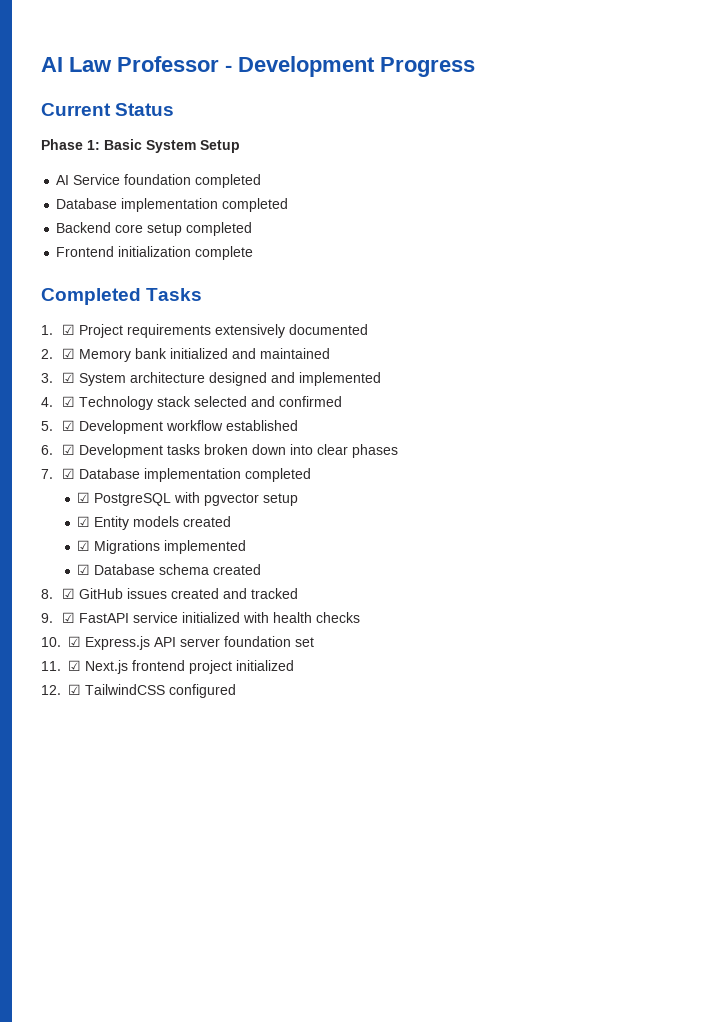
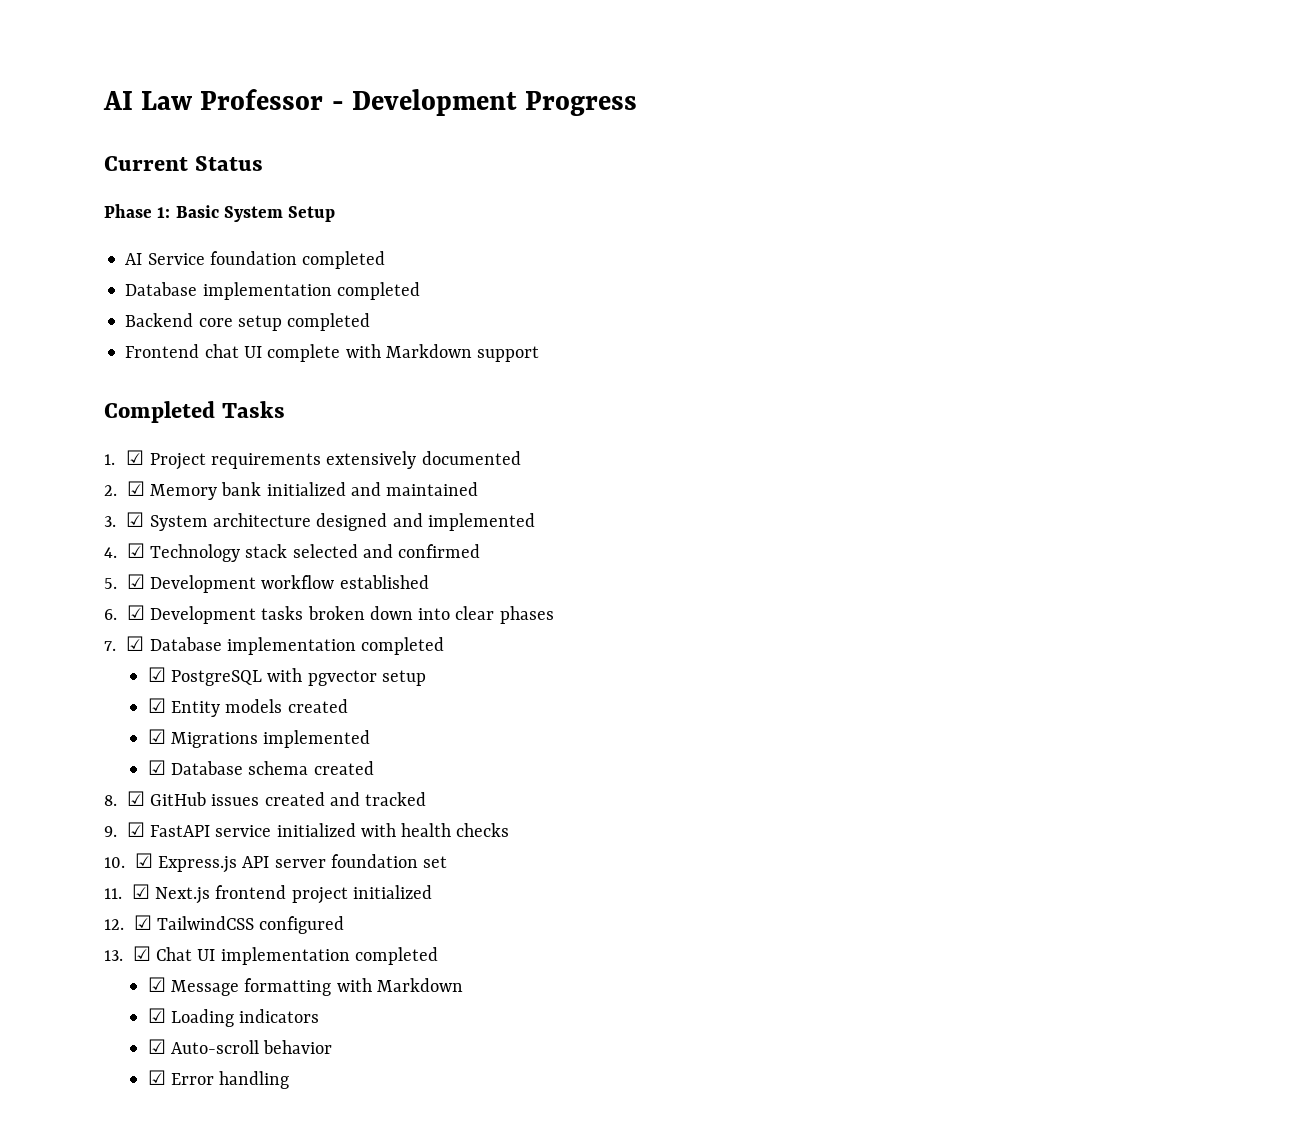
- Frontend initialization complete
+ Frontend chat UI complete with Markdown support
+ 13. ☑ Chat UI implementation completed
+ ☑ Message formatting with Markdown
+ ☑ Loading indicators
+ ☑ Auto-scroll behavior
+ ☑ Error handling

